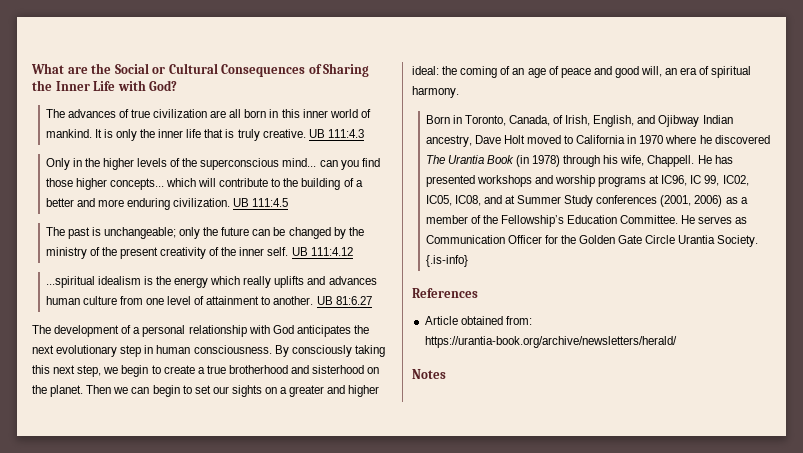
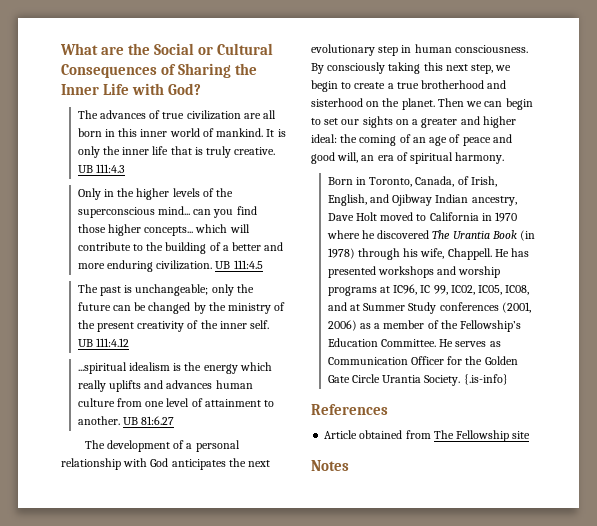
- Article obtained from: https://urantia-book.org/archive/newsletters/herald/
+ Article obtained from The Fellowship site

